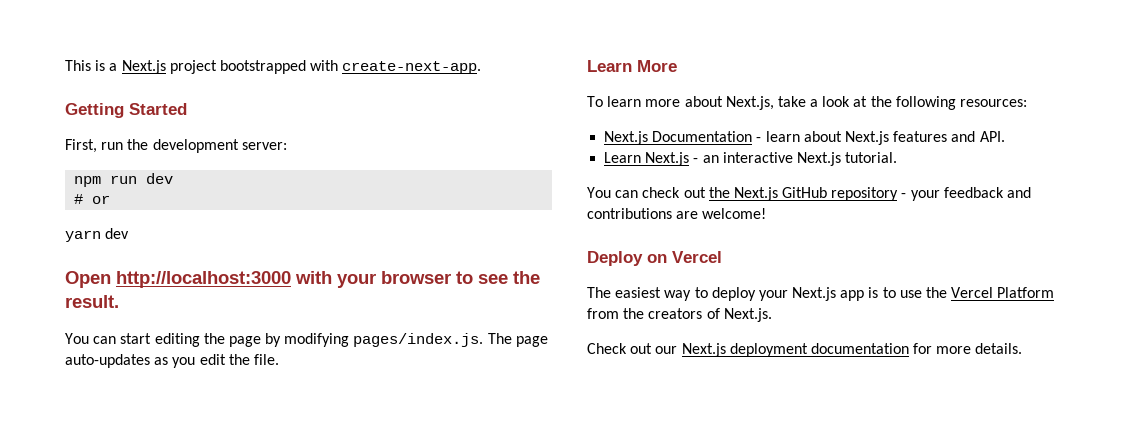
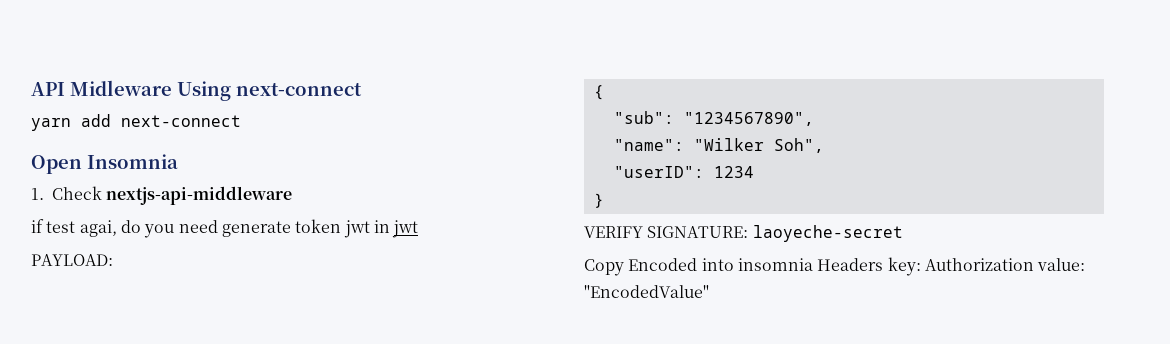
- This is a Next.js project bootstrapped with create-next-app.
- Getting Started
- First, run the development server:
- npm run dev
- # or
+ API Midleware Using next-connect
- yarn dev
+ yarn add next-connect
- Open http://localhost:3000 with your browser to see the result.
- You can start editing the page by modifying pages/index.js. The page auto-updates as you edit the file.
- Learn More
- To learn more about Next.js, take a look at the following resources:
- Next.js Documentation - learn about Next.js features and API.
- Learn Next.js - an interactive Next.js tutorial.
- You can check out the Next.js GitHub repository - your feedback and contributions are welcome!
- Deploy on Vercel
- The easiest way to deploy your Next.js app is to use the Vercel Platform from the creators of Next.js.
- Check out our Next.js deployment documentation for more details.
+ Open Insomnia
+ 1. Check nextjs-api-middleware
+ if test agai, do you need generate token jwt in jwt
+ PAYLOAD:
+ {
+ "sub": "1234567890",
+ "name": "Wilker Soh",
+ "userID": 1234
+ }
+ VERIFY SIGNATURE: laoyeche-secret
+ Copy Encoded into insomnia Headers key: Authorization value: "EncodedValue"

